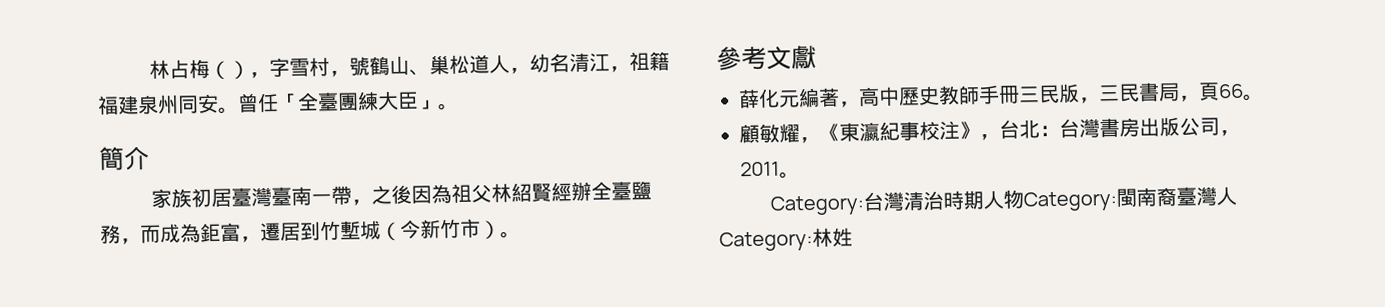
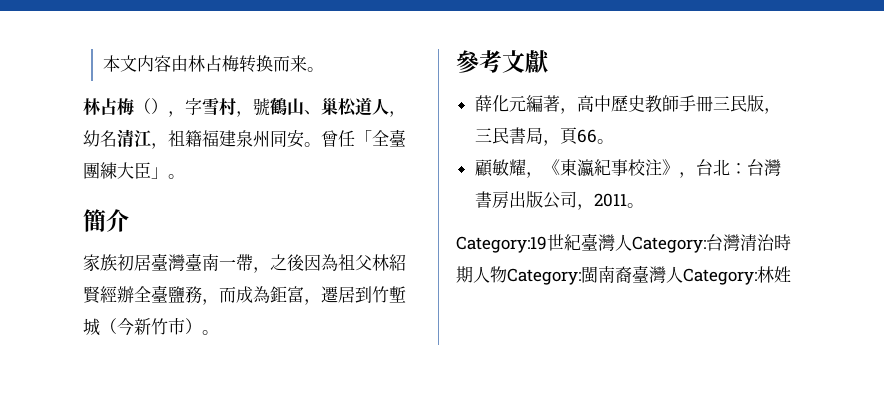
+ 本文内容由林占梅转换而来。
- Category:台灣清治時期人物Category:閩南裔臺灣人Category:林姓
+ Category:19世紀臺灣人Category:台灣清治時期人物Category:閩南裔臺灣人Category:林姓

